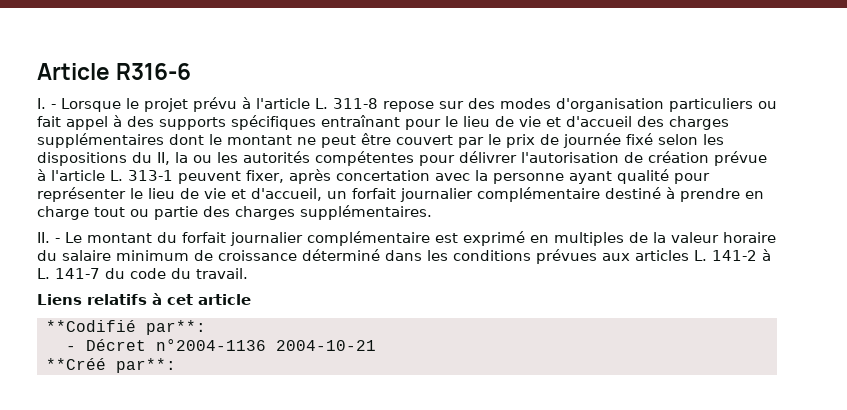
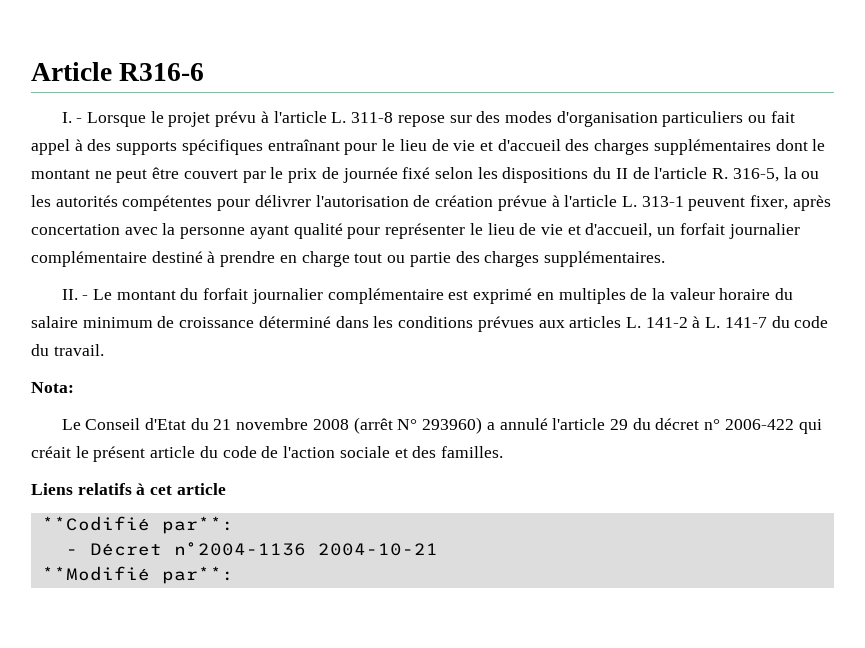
- I. - Lorsque le projet prévu à l'article L. 311-8 repose sur des modes d'organisation particuliers ou fait appel à des supports spécifiques entraînant pour le lieu de vie et d'accueil des charges supplémentaires dont le montant ne peut être couvert par le prix de journée fixé selon les dispositions du II, la ou les autorités compétentes pour délivrer l'autorisation de création prévue à l'article L. 313-1 peuvent fixer, après concertation avec la personne ayant qualité pour représenter le lieu de vie et d'accueil, un forfait journalier complémentaire destiné à prendre en charge tout ou partie des charges supplémentaires.
+ I. - Lorsque le projet prévu à l'article L. 311-8 repose sur des modes d'organisation particuliers ou fait appel à des supports spécifiques entraînant pour le lieu de vie et d'accueil des charges supplémentaires dont le montant ne peut être couvert par le prix de journée fixé selon les dispositions du II de l'article R. 316-5, la ou les autorités compétentes pour délivrer l'autorisation de création prévue à l'article L. 313-1 peuvent fixer, après concertation avec la personne ayant qualité pour représenter le lieu de vie et d'accueil, un forfait journalier complémentaire destiné à prendre en charge tout ou partie des charges supplémentaires.
+ Nota:
+ Le Conseil d'Etat du 21 novembre 2008 (arrêt N° 293960) a annulé l'article 29 du décret n° 2006-422 qui créait le présent article du code de l'action sociale et des familles.
- **Créé par**:
+ **Modifié par**:

